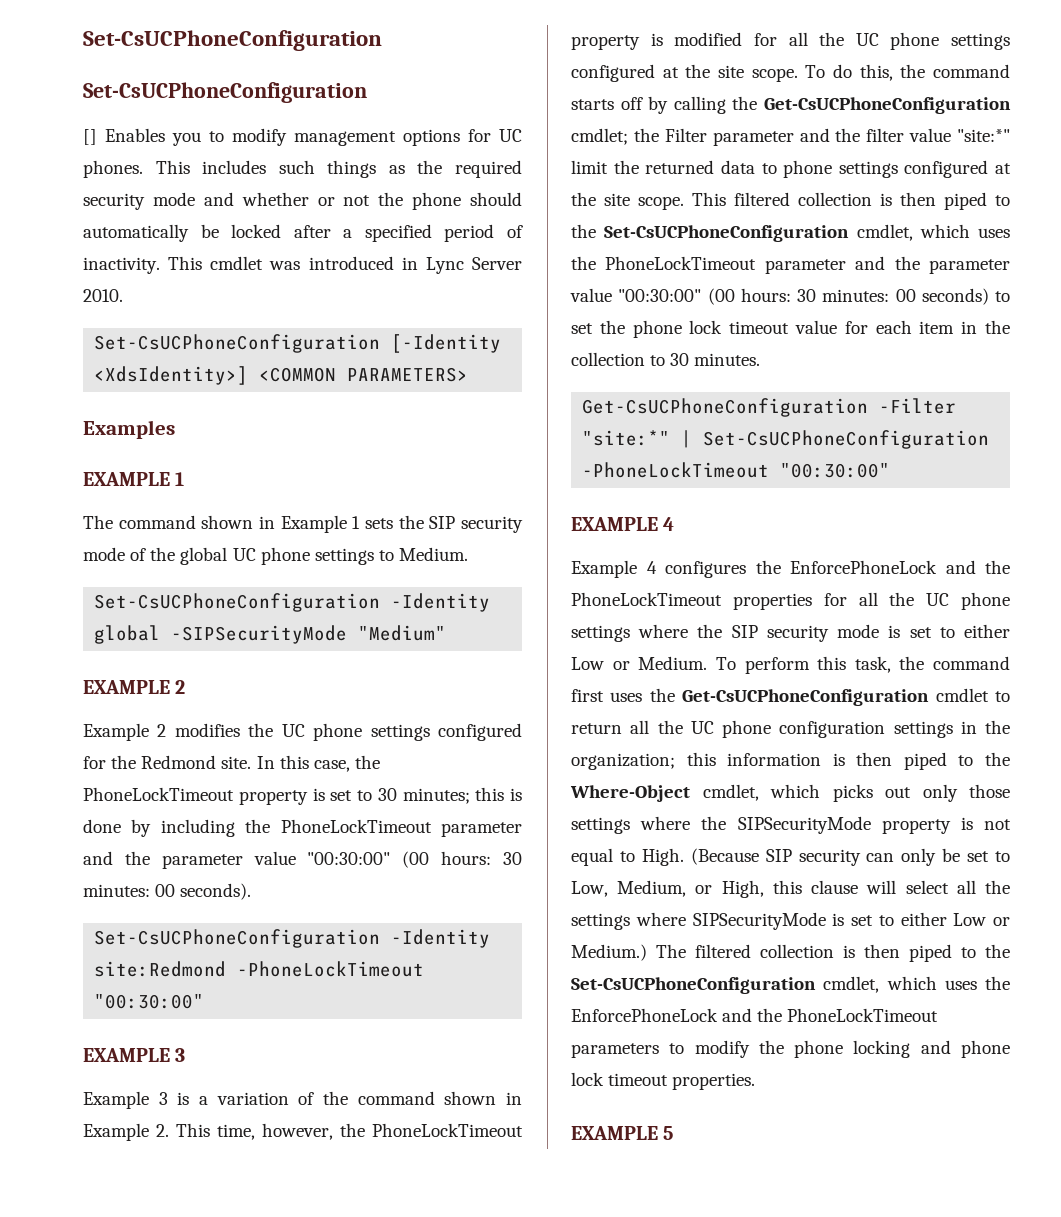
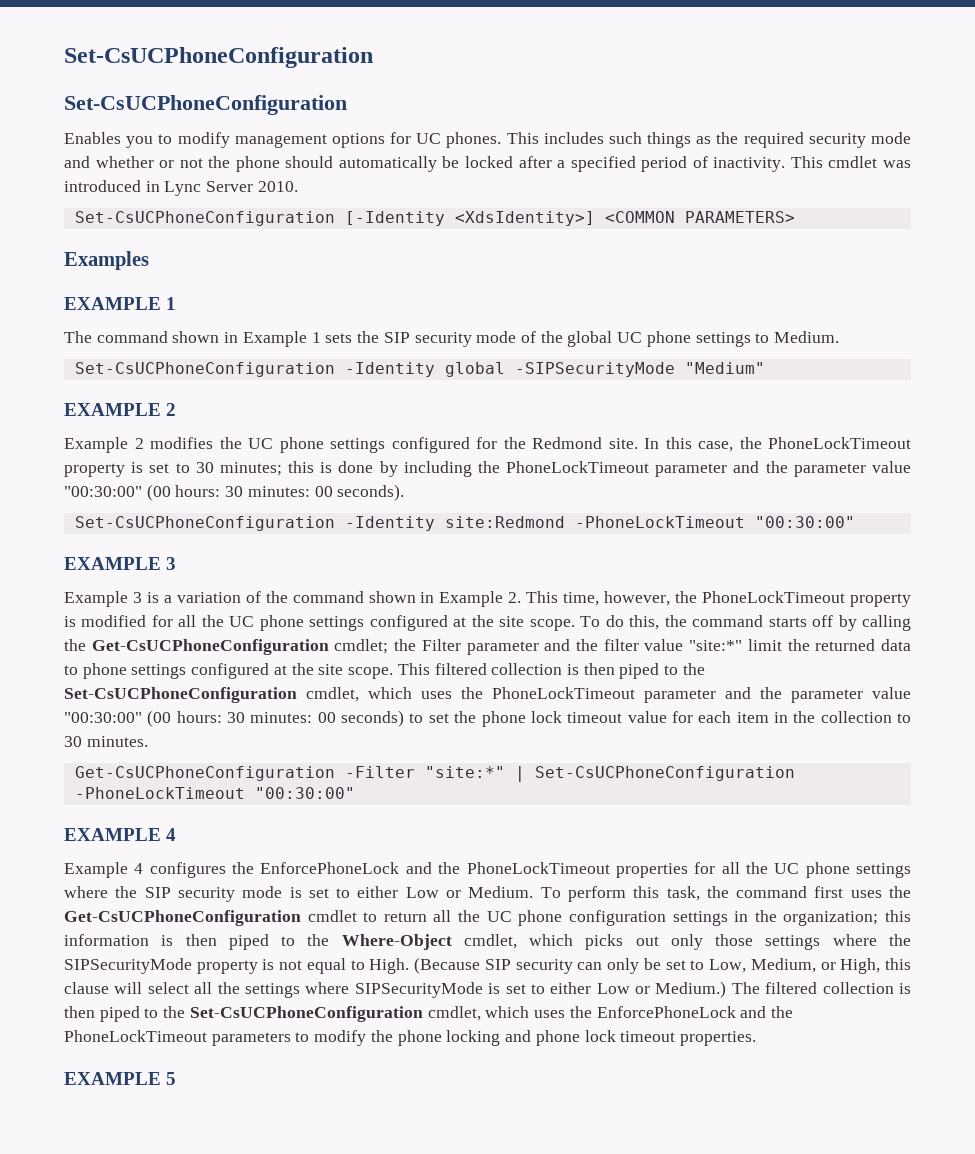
- [] Enables you to modify management options for UC phones.
+ Enables you to modify management options for UC phones.

